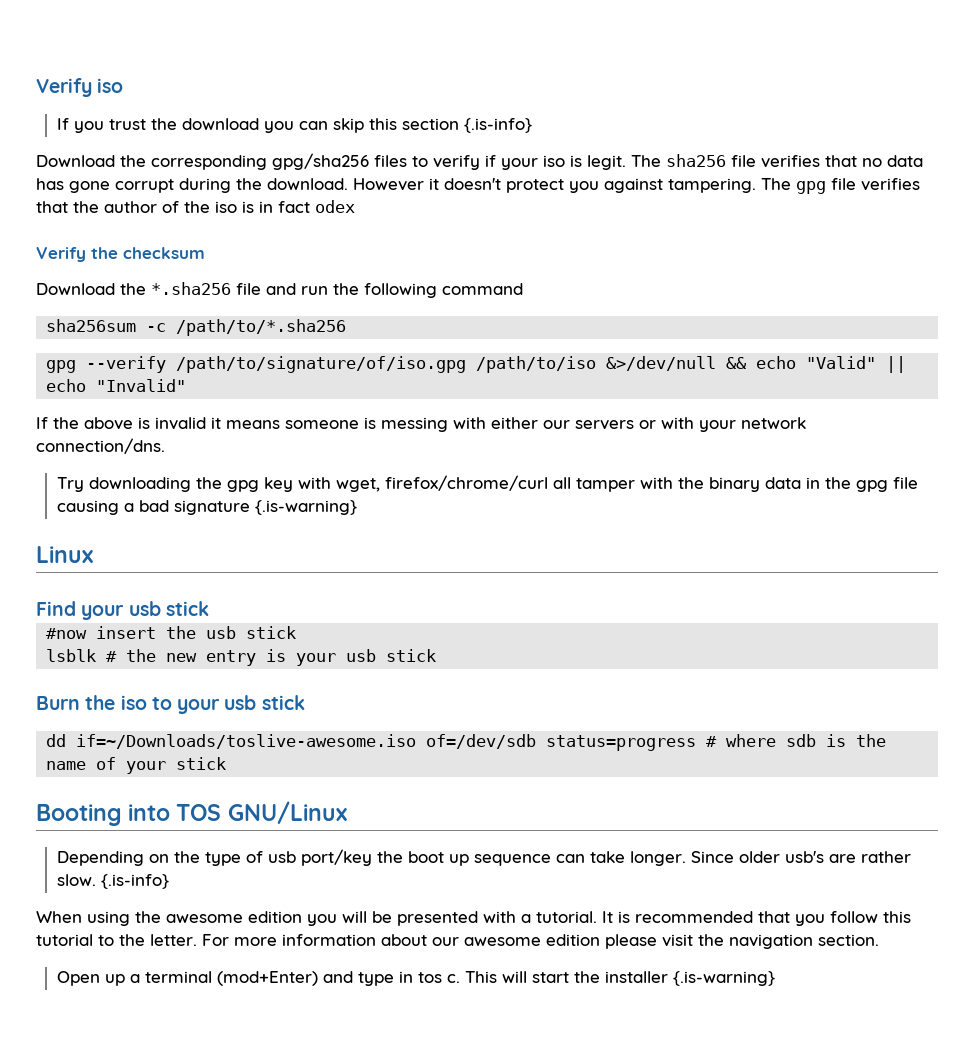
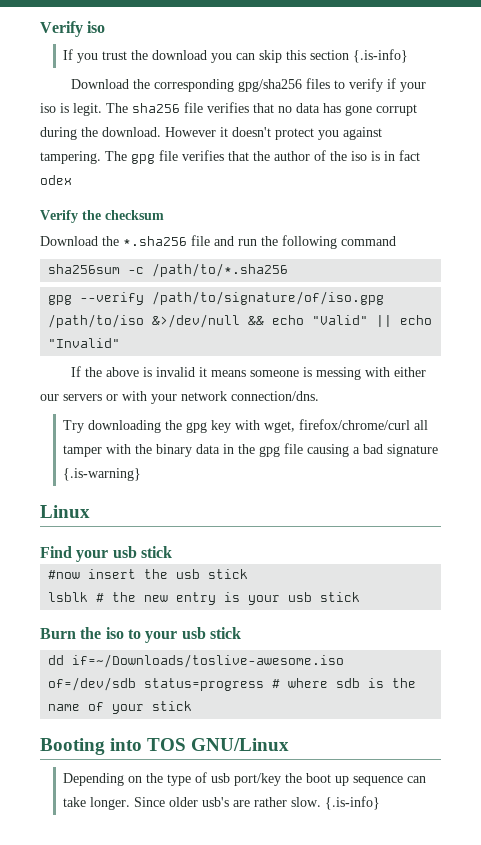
- When using the awesome edition you will be presented with a tutorial. It is recommended that you follow this tutorial to the letter. For more information about our awesome edition please visit the navigation section.
- Open up a terminal (mod+Enter) and type in tos c. This will start the installer {.is-warning}

